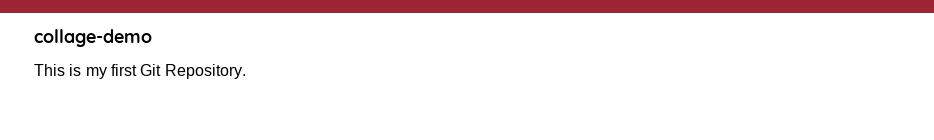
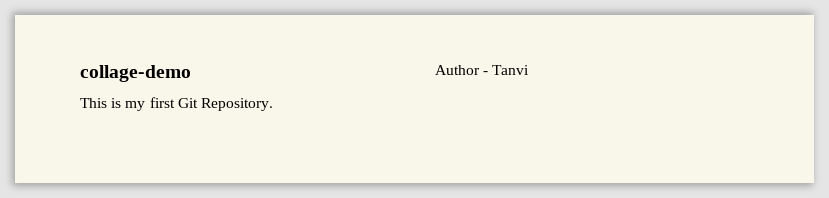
+ Author - Tanvi

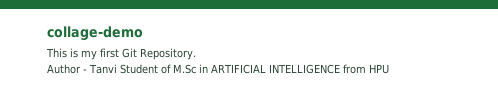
- Author - Tanvi
+ Author - Tanvi Student of M.Sc in ARTIFICIAL INTELLIGENCE from HPU

